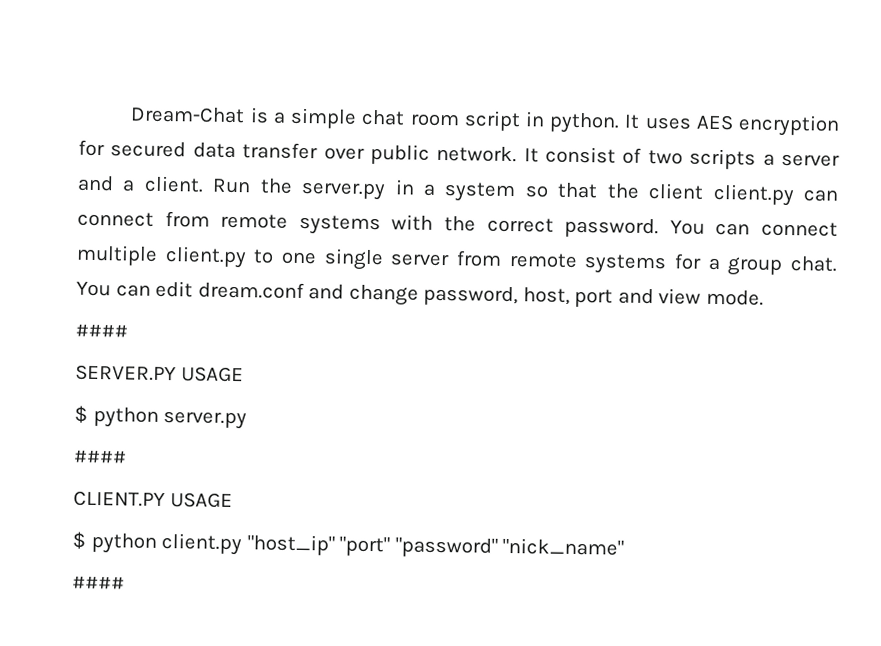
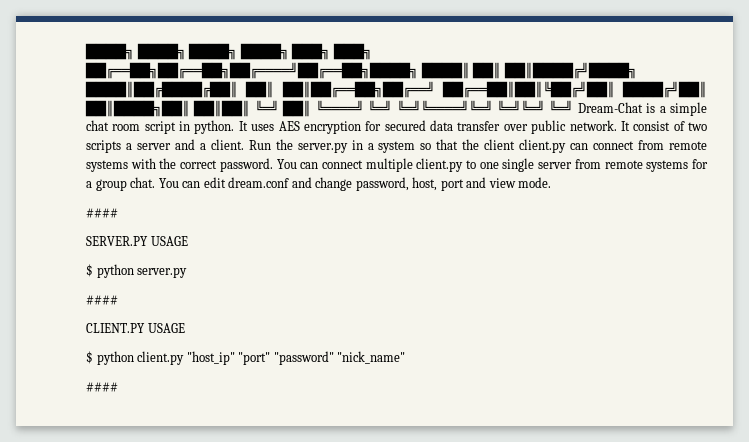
- Dream-Chat is a simple chat room script in python.
+ ████╗ ████╗ ████╗ ████╗ ███╗ ███╗ ██╔══██╗██╔══██╗██╔════╝██╔══██╗████╗ ████║ ██║ ██║████╔╝████╗ ████║██╔████╔██║ ██║ ██║██╔══██╗██╔══╝ ██╔══██║██║╚██╔╝██║ ████╔╝██║ ██║████╗██║ ██║██║ ╚═╝ ██║ ╚════╝ ╚═╝ ╚═╝╚════╝╚═╝ ╚═╝╚═╝ ╚═╝ Dream-Chat is a simple chat room script in python.

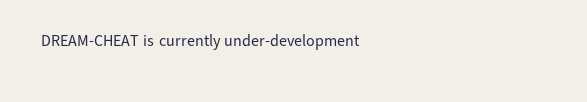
- ████╗ ████╗ ████╗ ████╗ ███╗ ███╗ ██╔══██╗██╔══██╗██╔════╝██╔══██╗████╗ ████║ ██║ ██║████╔╝████╗ ████║██╔████╔██║ ██║ ██║██╔══██╗██╔══╝ ██╔══██║██║╚██╔╝██║ ████╔╝██║ ██║████╗██║ ██║██║ ╚═╝ ██║ ╚════╝ ╚═╝ ╚═╝╚════╝╚═╝ ╚═╝╚═╝ ╚═╝ Dream-Chat is a simple chat room script in python. It uses AES encryption for secured data transfer over public network. It consist of two scripts a server and a client. Run the server.py in a system so that the client client.py can connect from remote systems with the correct password. You can connect multiple client.py to one single server from remote systems for a group chat. You can edit dream.conf and change password, host, port and view mode.
- ####
- SERVER.PY USAGE
- $ python server.py
- ####
- CLIENT.PY USAGE
- $ python client.py "host_ip" "port" "password" "nick_name"
- ####
+ DREAM-CHEAT is currently under-development

